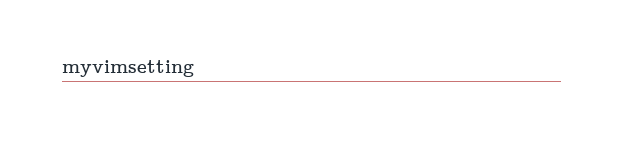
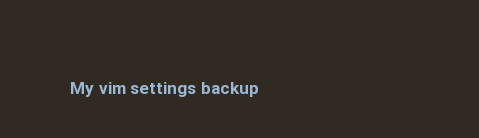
- myvimsetting
+ My vim settings backup

